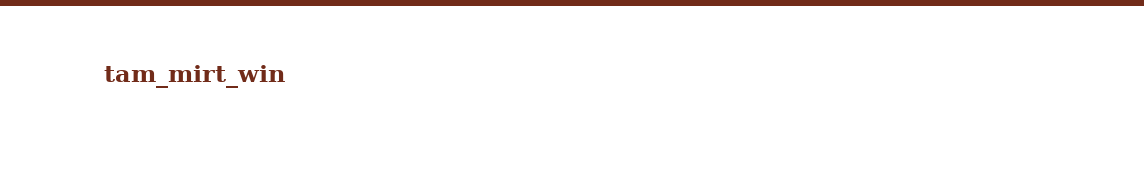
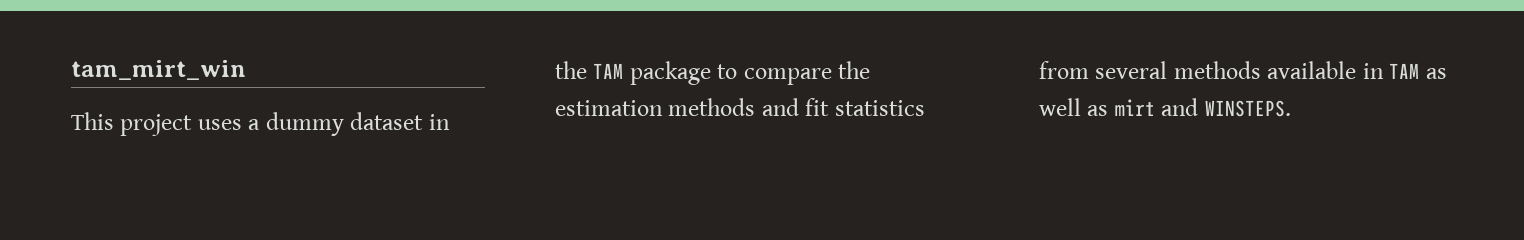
+ This project uses a dummy dataset in the TAM package to compare the estimation methods and fit statistics from several methods available in TAM as well as mirt and WINSTEPS.

